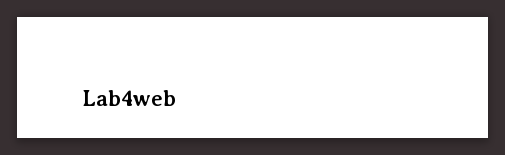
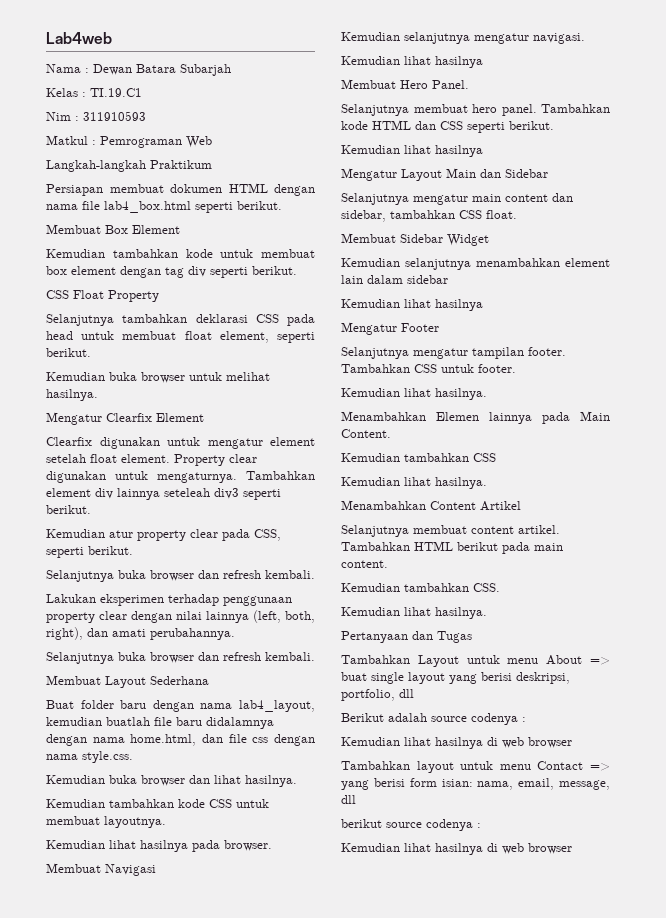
+ Nama : Dewan Batara Subarjah
+ Kelas : TI.19.C1
+ Nim : 311910593
+ Matkul : Pemrograman Web
+ Langkah-langkah Praktikum
+ Persiapan membuat dokumen HTML dengan nama file lab4_box.html seperti berikut.
+ Membuat Box Element
+ Kemudian tambahkan kode untuk membuat box element dengan tag div seperti berikut.
+ CSS Float Property
+ Selanjutnya tambahkan deklarasi CSS pada head untuk membuat float element, seperti berikut.
+ Kemudian buka browser untuk melihat hasilnya.
+ Mengatur Clearfix Element
+ Clearfix digunakan untuk mengatur element setelah float element. Property clear digunakan untuk mengaturnya. Tambahkan element div lainnya seteleah div3 seperti berikut.
+ Kemudian atur property clear pada CSS, seperti berikut.
+ Selanjutnya buka browser dan refresh kembali.
+ Lakukan eksperimen terhadap penggunaan property clear dengan nilai lainnya (left, both, right), dan amati perubahannya.
+ Selanjutnya buka browser dan refresh kembali.
+ Membuat Layout Sederhana
+ Buat folder baru dengan nama lab4_layout, kemudian buatlah file baru didalamnya dengan nama home.html, dan file css dengan nama style.css.
+ Kemudian buka browser dan lihat hasilnya.
+ Kemudian tambahkan kode CSS untuk membuat layoutnya.
+ Kemudian lihat hasilnya pada browser.
+ Membuat Navigasi
+ Kemudian selanjutnya mengatur navigasi.
+ Kemudian lihat hasilnya
+ Membuat Hero Panel.
+ Selanjutnya membuat hero panel. Tambahkan kode HTML dan CSS seperti berikut.
+ Kemudian lihat hasilnya
+ Mengatur Layout Main dan Sidebar
+ Selanjutnya mengatur main content dan sidebar, tambahkan CSS float.
+ Membuat Sidebar Widget
+ Kemudian selanjutnya menambahkan element lain dalam sidebar
+ Kemudian lihat hasilnya
+ Mengatur Footer
+ Selanjutnya mengatur tampilan footer. Tambahkan CSS untuk footer.
+ Kemudian lihat hasilnya.
+ Menambahkan Elemen lainnya pada Main Content.
+ Kemudian tambahkan CSS
+ Kemudian lihat hasilnya.
+ Menambahkan Content Artikel
+ Selanjutnya membuat content artikel. Tambahkan HTML berikut pada main content.
+ Kemudian tambahkan CSS.
+ Kemudian lihat hasilnya.
+ Pertanyaan dan Tugas
+ Tambahkan Layout untuk menu About => buat single layout yang berisi deskripsi, portfolio, dll
+ Berikut adalah source codenya :
+ Kemudian lihat hasilnya di web browser
+ Tambahkan layout untuk menu Contact => yang berisi form isian: nama, email, message, dll
+ berikut source codenya :
+ Kemudian lihat hasilnya di web browser

